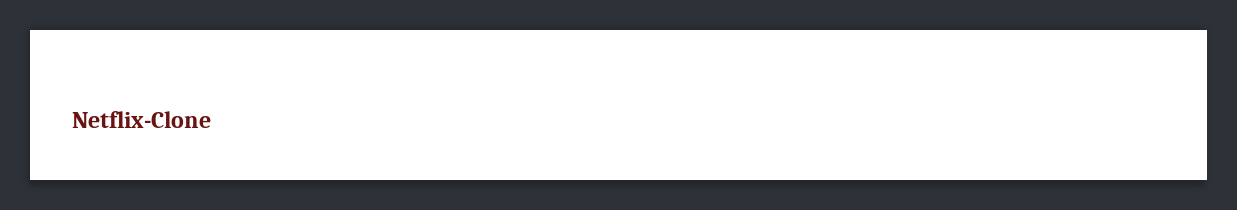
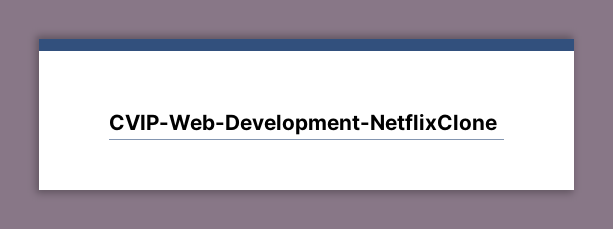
- Netflix-Clone
+ CVIP-Web-Development-NetflixClone

